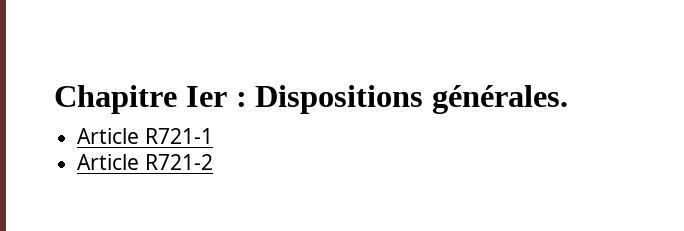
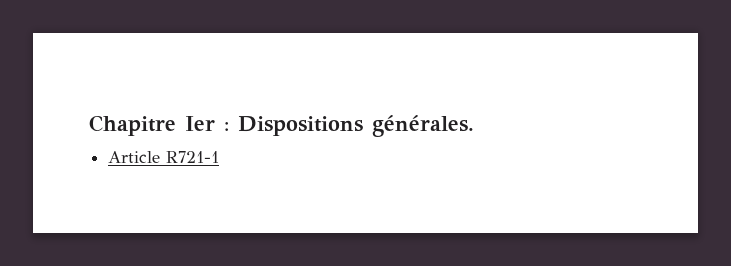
- Article R721-2

